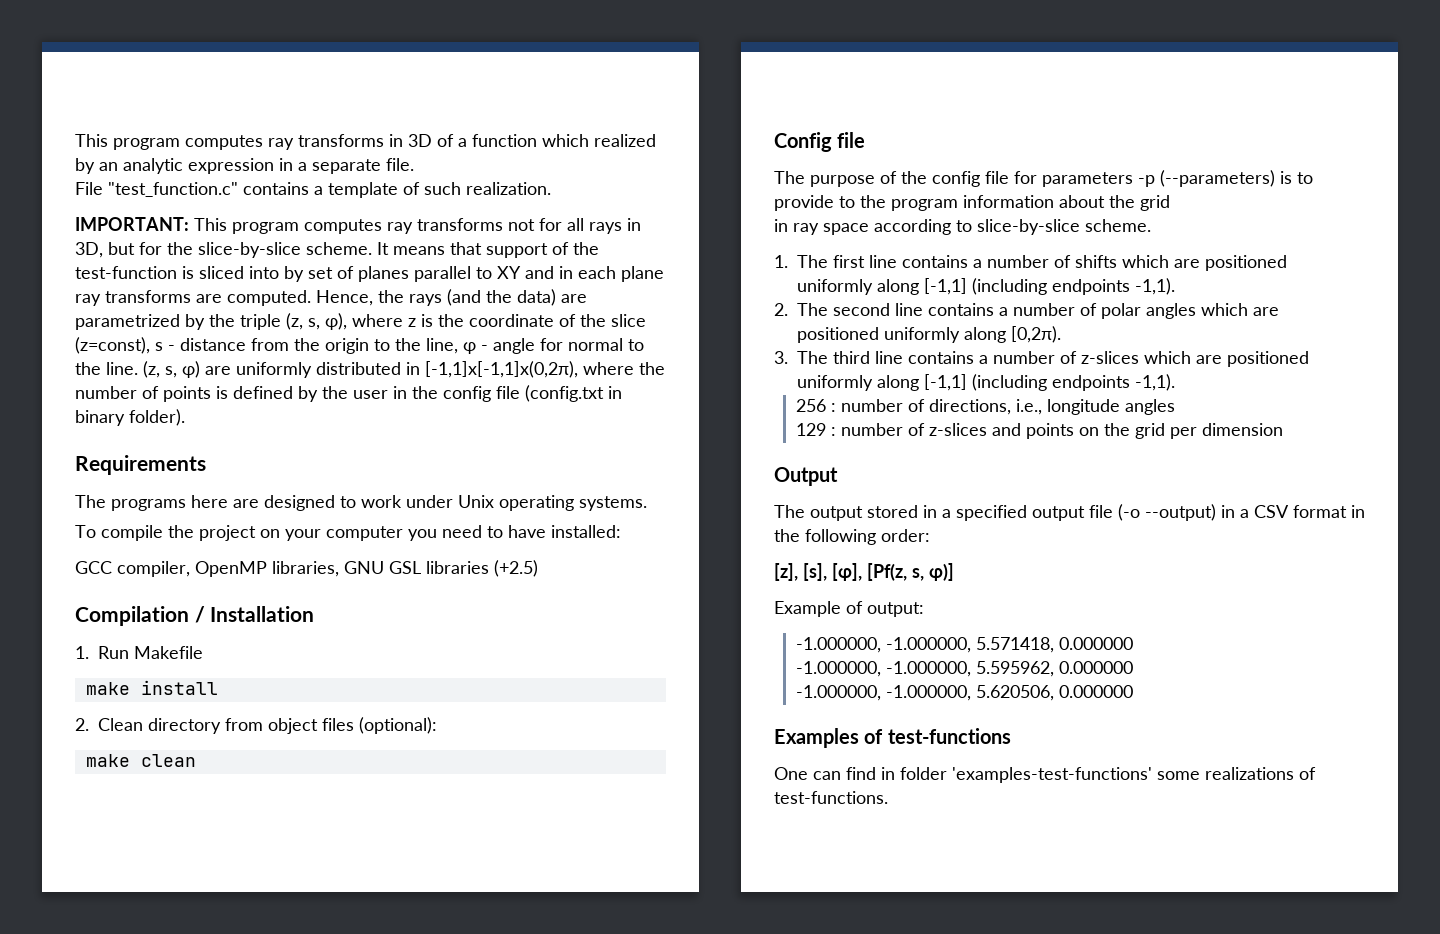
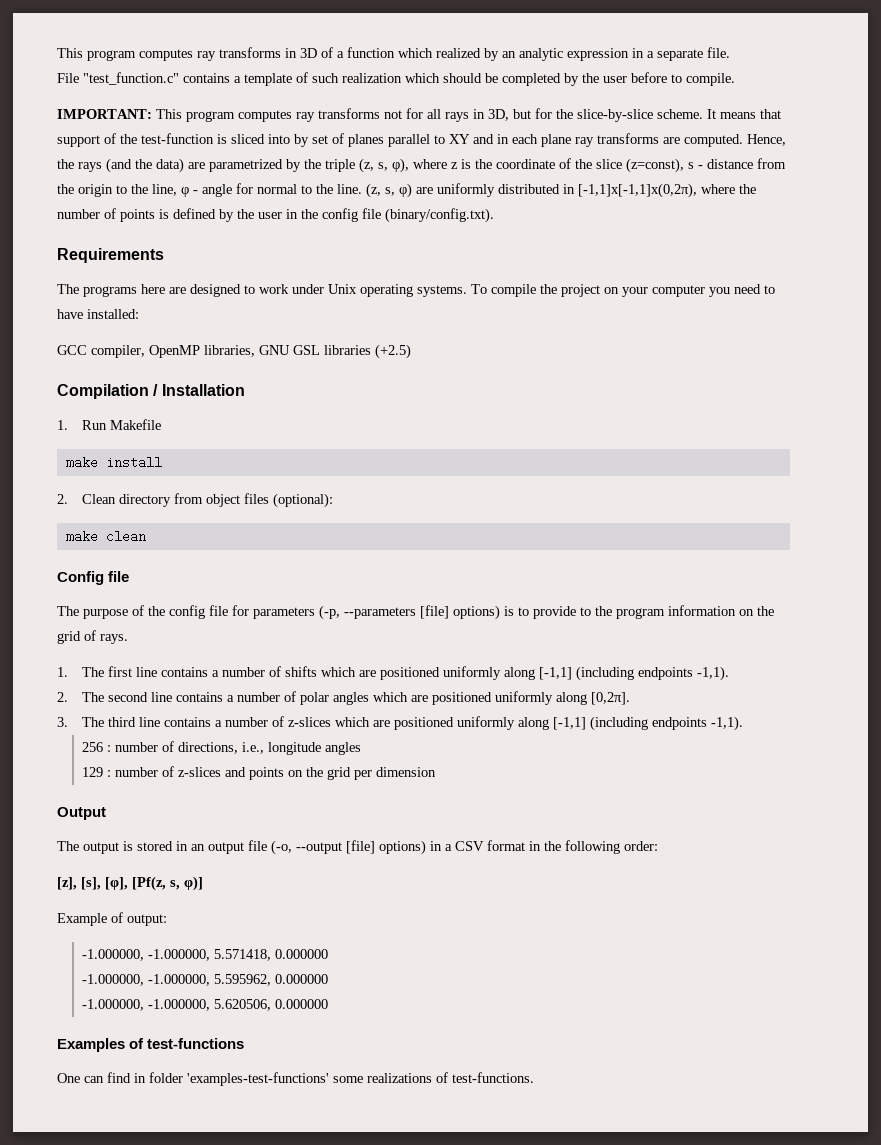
- File "test_function.c" contains a template of such realization.
+ File "test_function.c" contains a template of such realization which should be completed by the user before to compile.
- (z, s, φ) are uniformly distributed in [-1,1]x[-1,1]x(0,2π), where the number of points is defined by the user in the config file (config.txt in binary folder).
+ (z, s, φ) are uniformly distributed in [-1,1]x[-1,1]x(0,2π), where the number of points is defined by the user in the config file (binary/config.txt).
- The programs here are designed to work under Unix operating systems.
- To compile the project on your computer you need to have installed:
+ The programs here are designed to work under Unix operating systems. To compile the project on your computer you need to have installed:
- The purpose of the config file for parameters -p (--parameters) is to provide to the program information about the grid
- in ray space according to slice-by-slice scheme.
+ The purpose of the config file for parameters (-p, --parameters [file] options) is to provide to the program information on the grid of rays.
- 2. The second line contains a number of polar angles which are positioned uniformly along [0,2π).
+ 2. The second line contains a number of polar angles which are positioned uniformly along [0,2π].
- The output stored in a specified output file (-o --output) in a CSV format in the following order:
+ The output is stored in an output file (-o, --output [file] options) in a CSV format in the following order:

